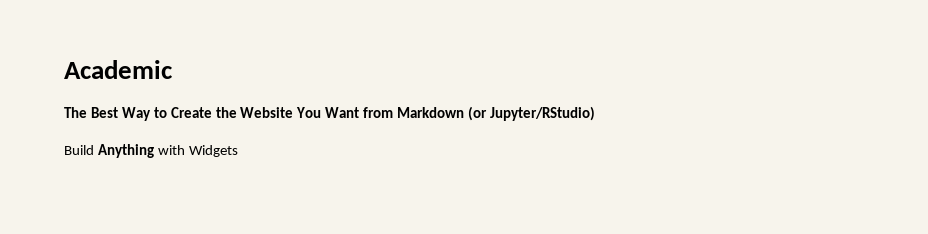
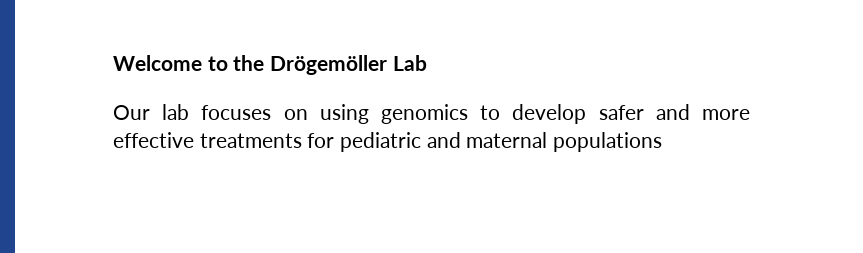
- Academic
- The Best Way to Create the Website You Want from Markdown (or Jupyter/RStudio)
- Build Anything with Widgets
+ Welcome to the Drögemöller Lab
+ Our lab focuses on using genomics to develop safer and more effective treatments for pediatric and maternal populations

